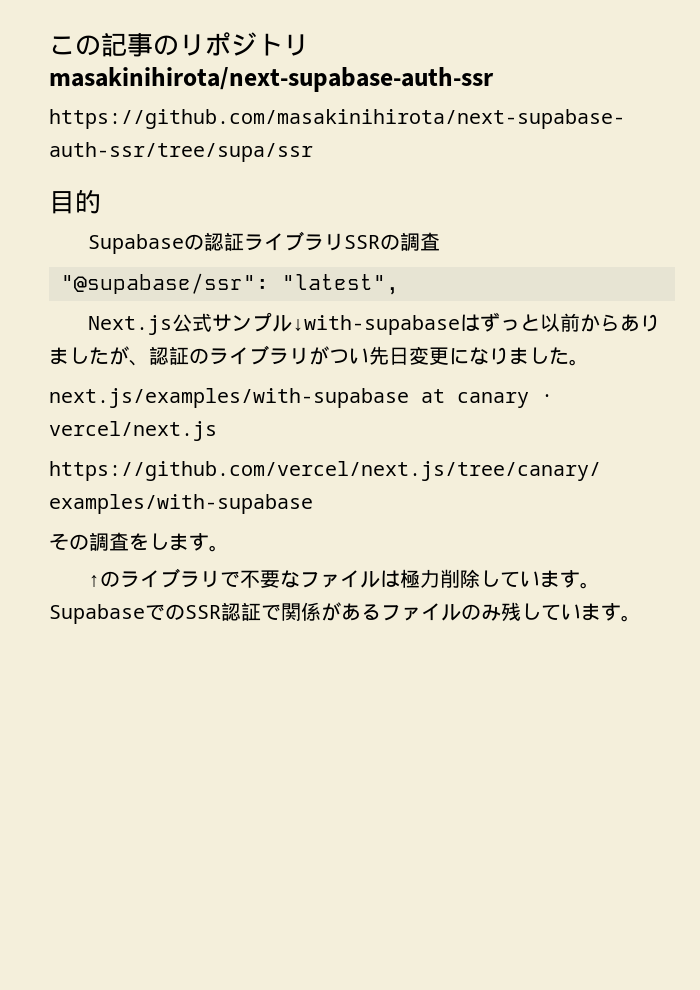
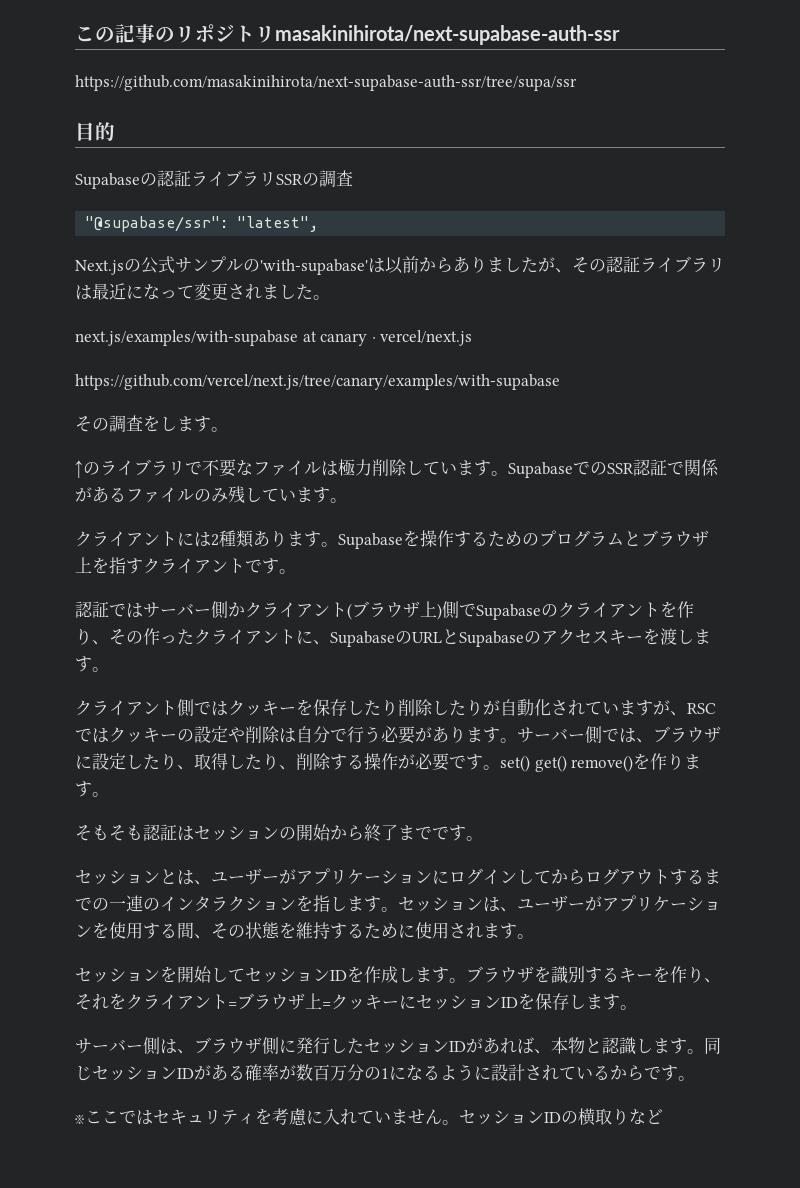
- Next.js公式サンプル↓with-supabaseはずっと以前からありましたが、認証のライブラリがつい先日変更になりました。
+ Next.jsの公式サンプルの'with-supabase'は以前からありましたが、その認証ライブラリは最近になって変更されました。
+ クライアントには2種類あります。Supabaseを操作するためのプログラムとブラウザ上を指すクライアントです。
+ 認証ではサーバー側かクライアント(ブラウザ上)側でSupabaseのクライアントを作り、その作ったクライアントに、SupabaseのURLとSupabaseのアクセスキーを渡します。
+ クライアント側ではクッキーを保存したり削除したりが自動化されていますが、RSCではクッキーの設定や削除は自分で行う必要があります。サーバー側では、ブラウザに設定したり、取得したり、削除する操作が必要です。set() get() remove()を作ります。
+ そもそも認証はセッションの開始から終了までです。
+ セッションとは、ユーザーがアプリケーションにログインしてからログアウトするまでの一連のインタラクションを指します。セッションは、ユーザーがアプリケーションを使用する間、その状態を維持するために使用されます。
+ セッションを開始してセッションIDを作成します。ブラウザを識別するキーを作り、それをクライアント=ブラウザ上=クッキーにセッションIDを保存します。
+ サーバー側は、ブラウザ側に発行したセッションIDがあれば、本物と認識します。同じセッションIDがある確率が数百万分の1になるように設計されているからです。
+ ※ここではセキュリティを考慮に入れていません。セッションIDの横取りなど

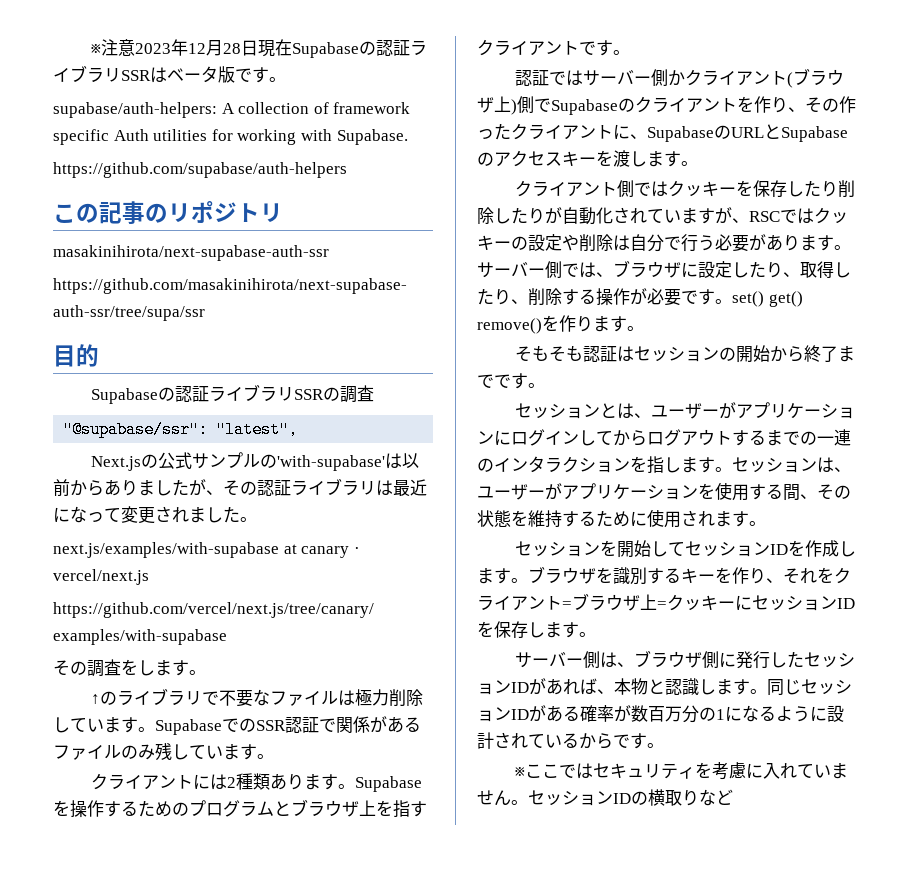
+ ※注意2023年12月28日現在Supabaseの認証ライブラリSSRはベータ版です。
+ supabase/auth-helpers: A collection of framework specific Auth utilities for working with Supabase.
+ https://github.com/supabase/auth-helpers
- この記事のリポジトリmasakinihirota/next-supabase-auth-ssr
+ この記事のリポジトリ
+ masakinihirota/next-supabase-auth-ssr

